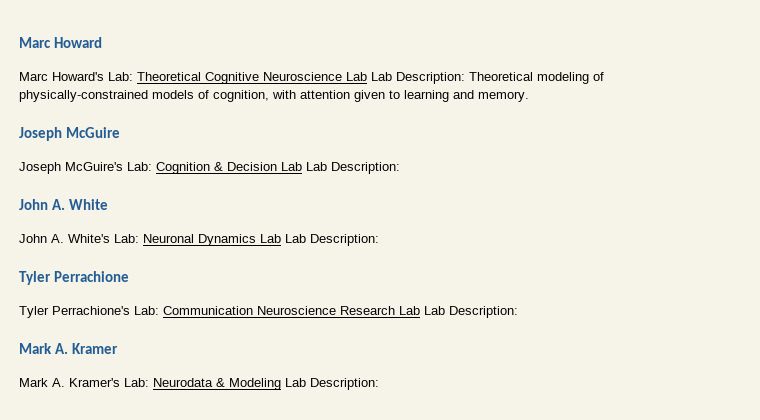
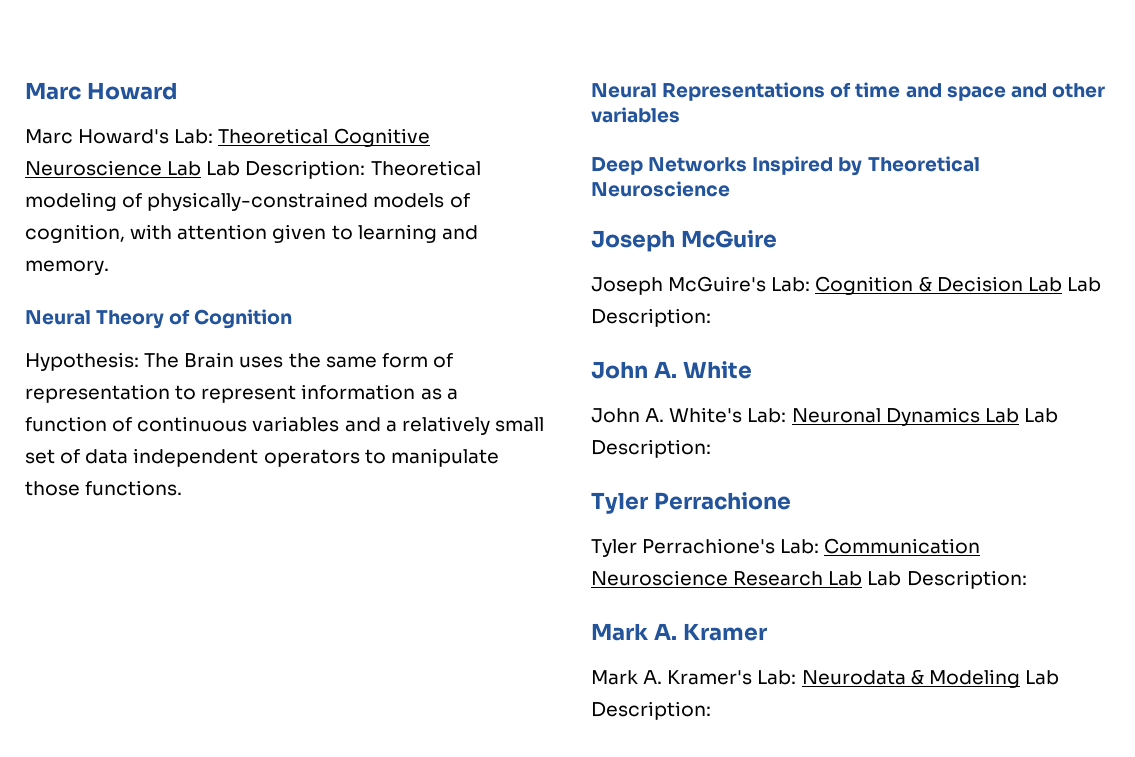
+ Neural Theory of Cognition
+ Hypothesis: The Brain uses the same form of representation to represent information as a function of continuous variables and a relatively small set of data independent operators to manipulate those functions.
+ Neural Representations of time and space and other variables
+ Deep Networks Inspired by Theoretical Neuroscience

